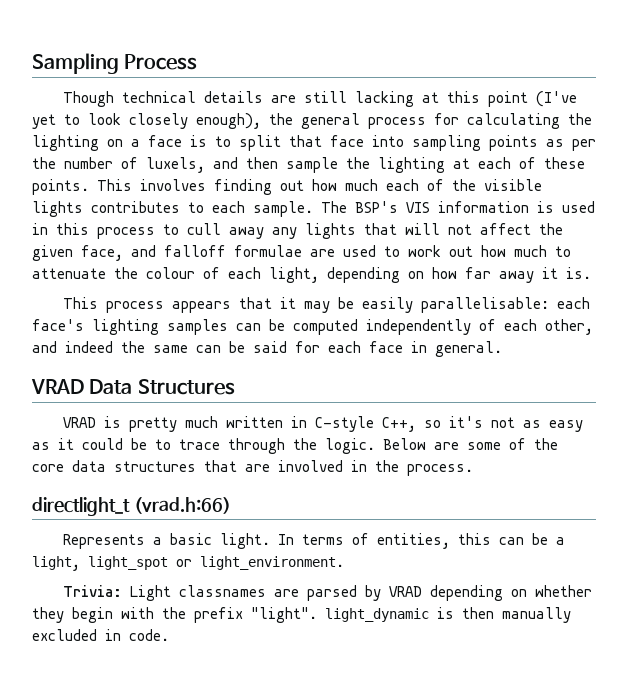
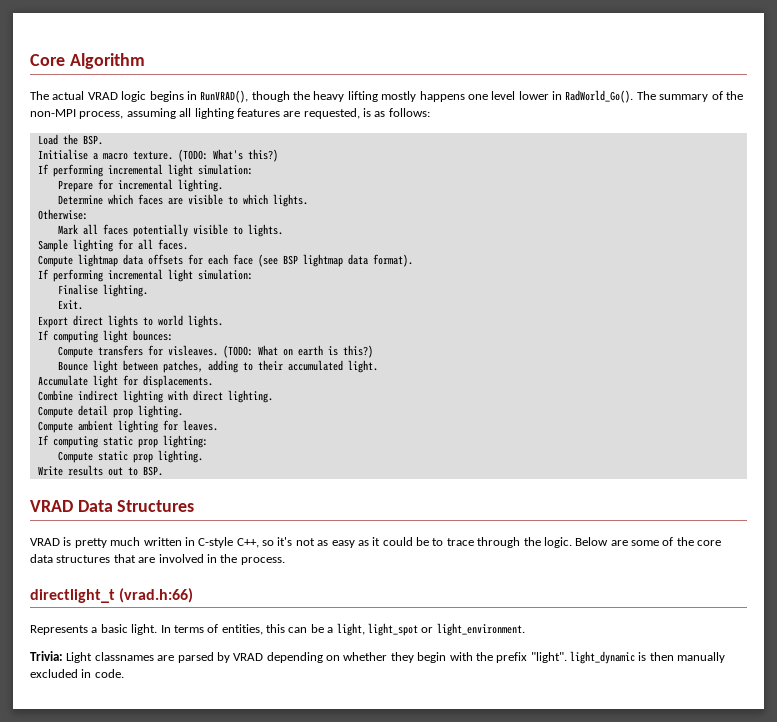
- Sampling Process
- Though technical details are still lacking at this point (I've yet to look closely enough), the general process for calculating the lighting on a face is to split that face into sampling points as per the number of luxels, and then sample the lighting at each of these points. This involves finding out how much each of the visible lights contributes to each sample. The BSP's VIS information is used in this process to cull away any lights that will not affect the given face, and falloff formulae are used to work out how much to attenuate the colour of each light, depending on how far away it is.
- This process appears that it may be easily parallelisable: each face's lighting samples can be computed independently of each other, and indeed the same can be said for each face in general.
+ Core Algorithm
+ The actual VRAD logic begins in RunVRAD(), though the heavy lifting mostly happens one level lower in RadWorld_Go(). The summary of the non-MPI process, assuming all lighting features are requested, is as follows:
+ Load the BSP.
+ Initialise a macro texture. (TODO: What's this?)
+ If performing incremental light simulation:
+ Prepare for incremental lighting.
+ Determine which faces are visible to which lights.
+ Otherwise:
+ Mark all faces potentially visible to lights.
+ Sample lighting for all faces.
+ Compute lightmap data offsets for each face (see BSP lightmap data format).
+ If performing incremental light simulation:
+ Finalise lighting.
+ Exit.
+ Export direct lights to world lights.
+ If computing light bounces:
+ Compute transfers for visleaves. (TODO: What on earth is this?)
+ Bounce light between patches, adding to their accumulated light.
+ Accumulate light for displacements.
+ Combine indirect lighting with direct lighting.
+ Compute detail prop lighting.
+ Compute ambient lighting for leaves.
+ If computing static prop lighting:
+ Compute static prop lighting.
+ Write results out to BSP.

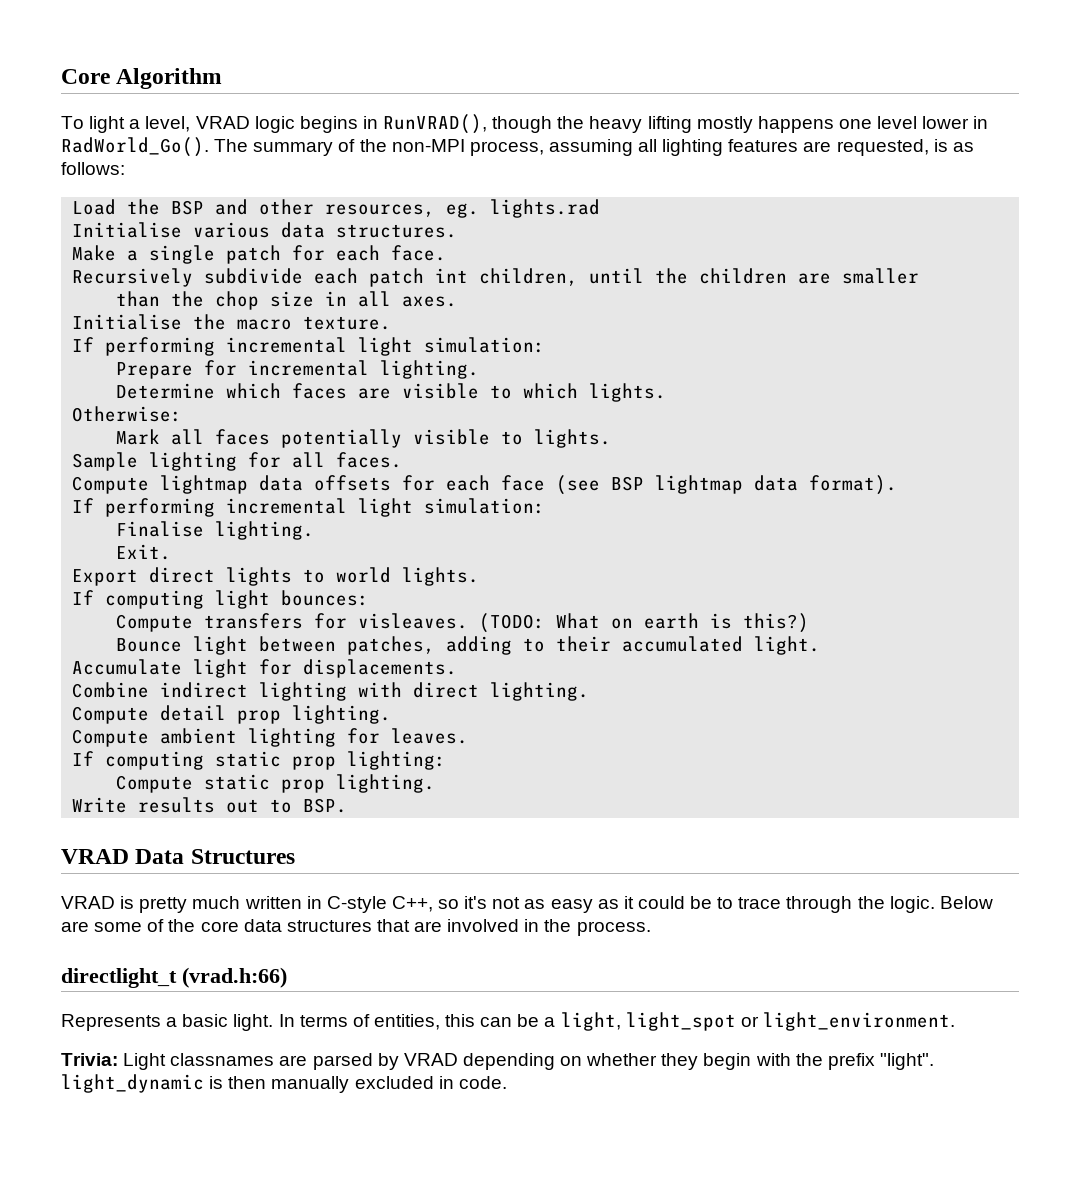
- The actual VRAD logic begins in RunVRAD(), though the heavy lifting mostly happens one level lower in RadWorld_Go().
+ To light a level, VRAD logic begins in RunVRAD(), though the heavy lifting mostly happens one level lower in RadWorld_Go().
- Load the BSP.
- Initialise a macro texture. (TODO: What's this?)
+ Load the BSP and other resources, eg. lights.rad
+ Initialise various data structures.
+ Make a single patch for each face.
+ Recursively subdivide each patch int children, until the children are smaller
+ than the chop size in all axes.
+ Initialise the macro texture.

